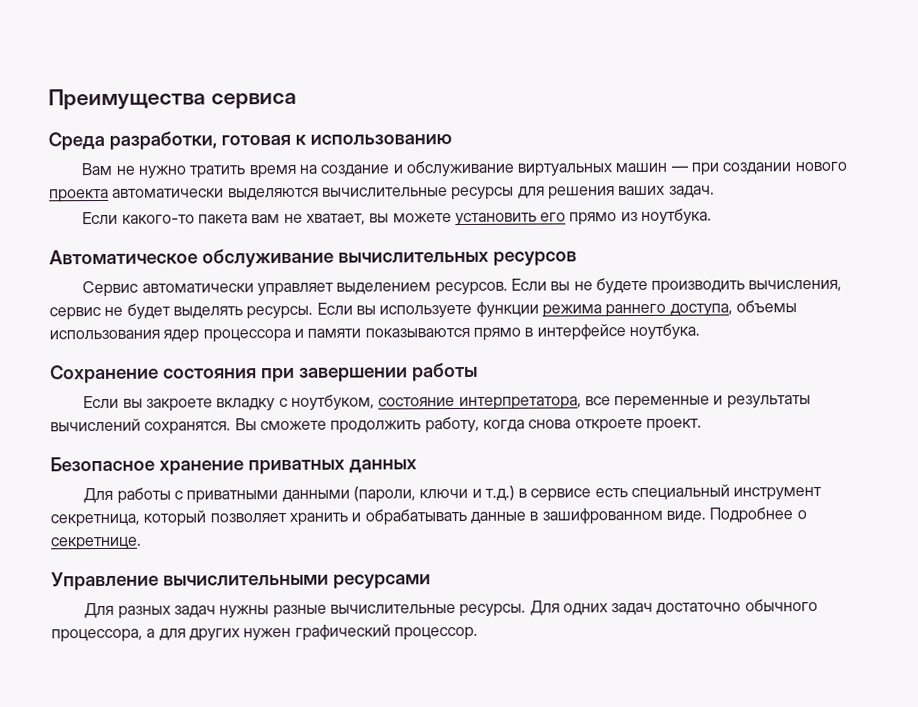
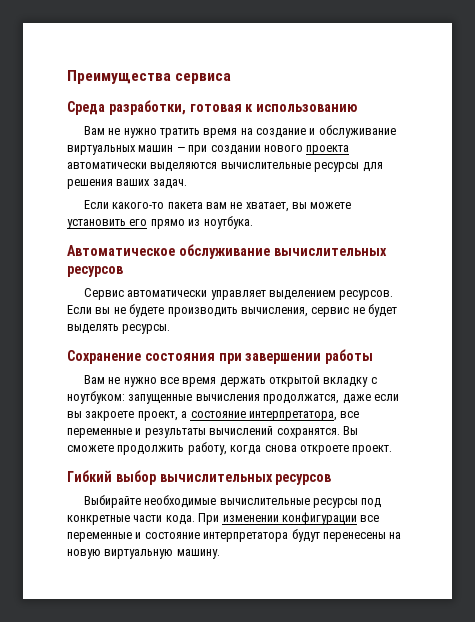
- Если вы используете функции режима раннего доступа, объемы использования ядер процессора и памяти показываются прямо в интерфейсе ноутбука.
- Если вы закроете вкладку с ноутбуком, состояние интерпретатора, все переменные и результаты вычислений сохранятся.
+ Вам не нужно все время держать открытой вкладку с ноутбуком: запущенные вычисления продолжатся, даже если вы закроете проект, а состояние интерпретатора, все переменные и результаты вычислений сохранятся.
- Безопасное хранение приватных данных
- Для работы с приватными данными (пароли, ключи и т.д.) в сервисе есть специальный инструмент секретница, который позволяет хранить и обрабатывать данные в зашифрованном виде. Подробнее о секретнице.
- Управление вычислительными ресурсами
- Для разных задач нужны разные вычислительные ресурсы. Для одних задач достаточно обычного процессора, а для других нужен графический процессор.
+ Гибкий выбор вычислительных ресурсов
+ Выбирайте необходимые вычислительные ресурсы под конкретные части кода. При изменении конфигурации все переменные и состояние интерпретатора будут перенесены на новую виртуальную машину.

